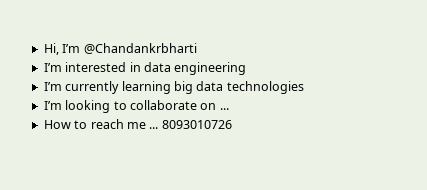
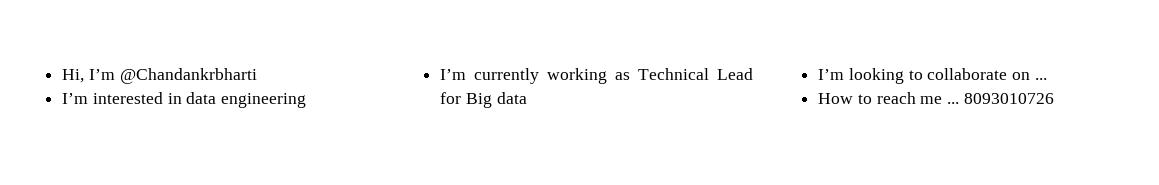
- I’m currently learning big data technologies
+ I’m currently working as Technical Lead for Big data

